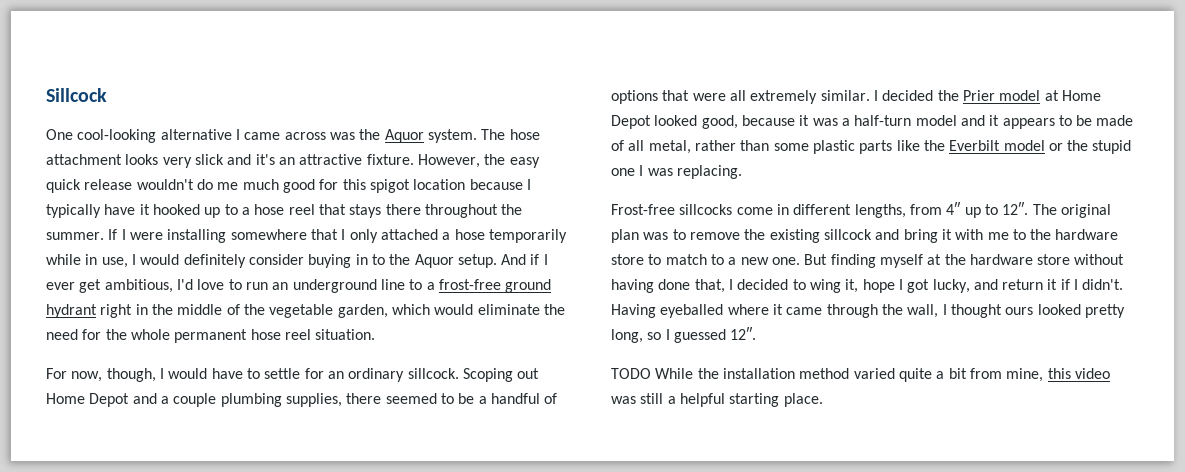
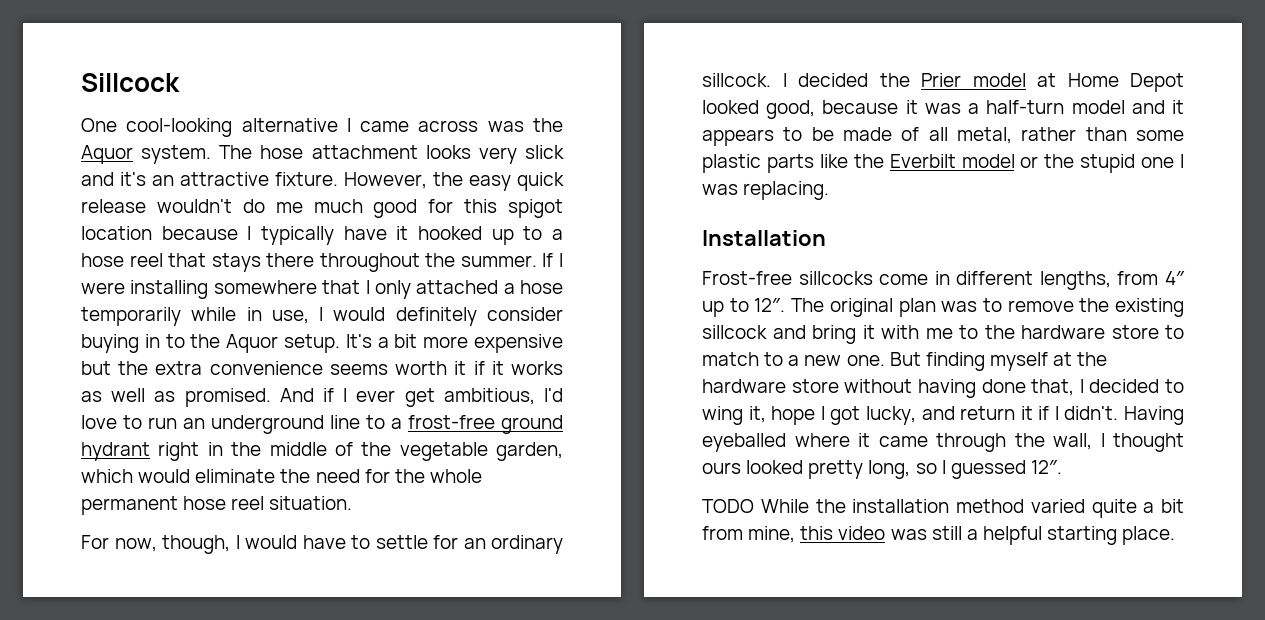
+ It's a bit more expensive but the extra convenience seems worth it if it works as well as promised.
- Scoping out Home Depot and a couple plumbing supplies, there seemed to be a handful of options that were all extremely similar.
+ Installation

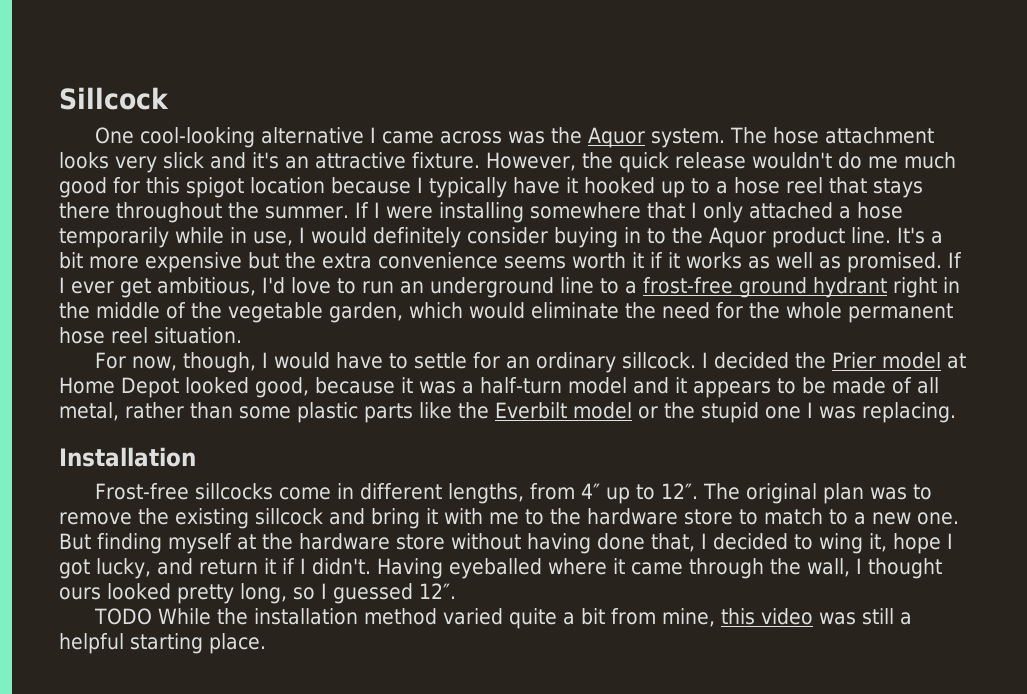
- However, the easy quick release wouldn't do me much good for this spigot location because I typically have it hooked up to a hose reel that stays there throughout the summer.
+ However, the quick release wouldn't do me much good for this spigot location because I typically have it hooked up to a hose reel that stays there throughout the summer.
- If I were installing somewhere that I only attached a hose temporarily while in use, I would definitely consider buying in to the Aquor setup.
+ If I were installing somewhere that I only attached a hose temporarily while in use, I would definitely consider buying in to the Aquor product line.
- And if I ever get ambitious, I'd love to run an underground line to a frost-free ground hydrant right in the middle of the vegetable garden, which would eliminate the need for the whole permanent hose reel situation.
+ If I ever get ambitious, I'd love to run an underground line to a frost-free ground hydrant right in the middle of the vegetable garden, which would eliminate the need for the whole permanent hose reel situation.

